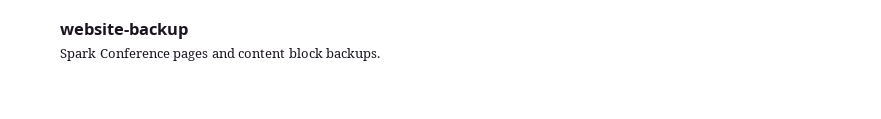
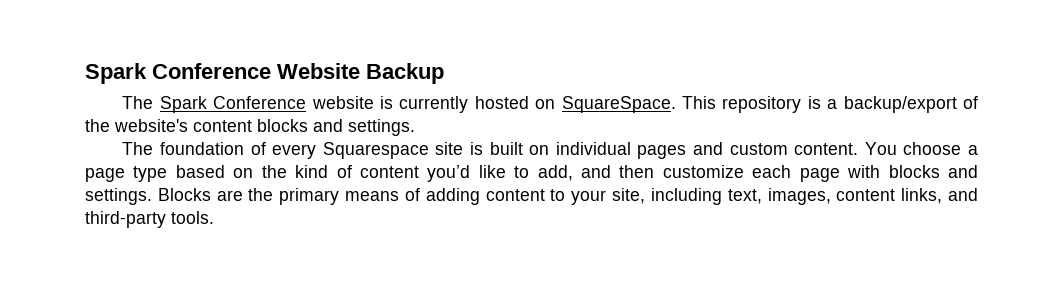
- website-backup
- Spark Conference pages and content block backups.
+ Spark Conference Website Backup
+ The Spark Conference website is currently hosted on SquareSpace. This repository is a backup/export of the website's content blocks and settings.
+ The foundation of every Squarespace site is built on individual pages and custom content. You choose a page type based on the kind of content you’d like to add, and then customize each page with blocks and settings. Blocks are the primary means of adding content to your site, including text, images, content links, and third-party tools.

